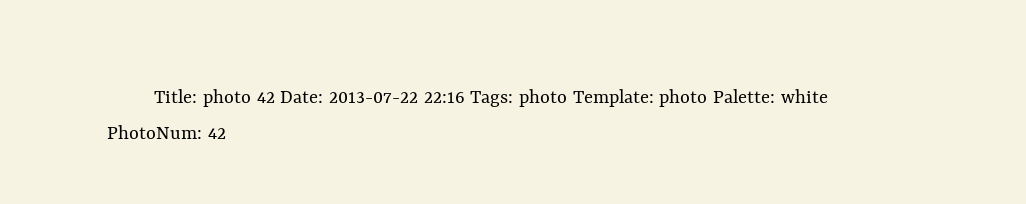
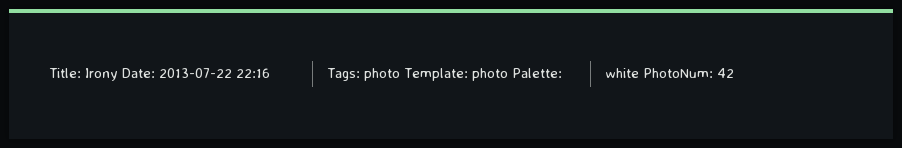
- Title: photo 42 Date: 2013-07-22 22:16 Tags: photo Template: photo Palette: white PhotoNum: 42
+ Title: Irony Date: 2013-07-22 22:16 Tags: photo Template: photo Palette: white PhotoNum: 42

